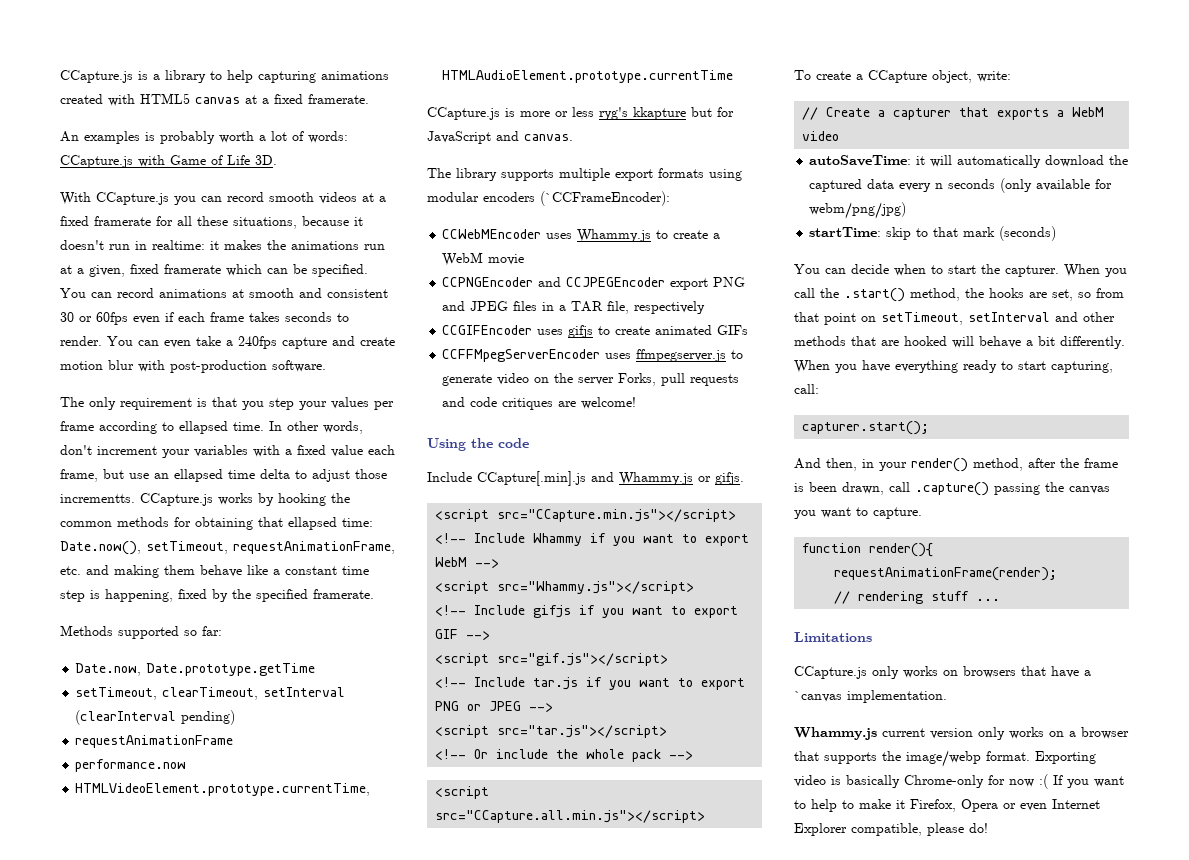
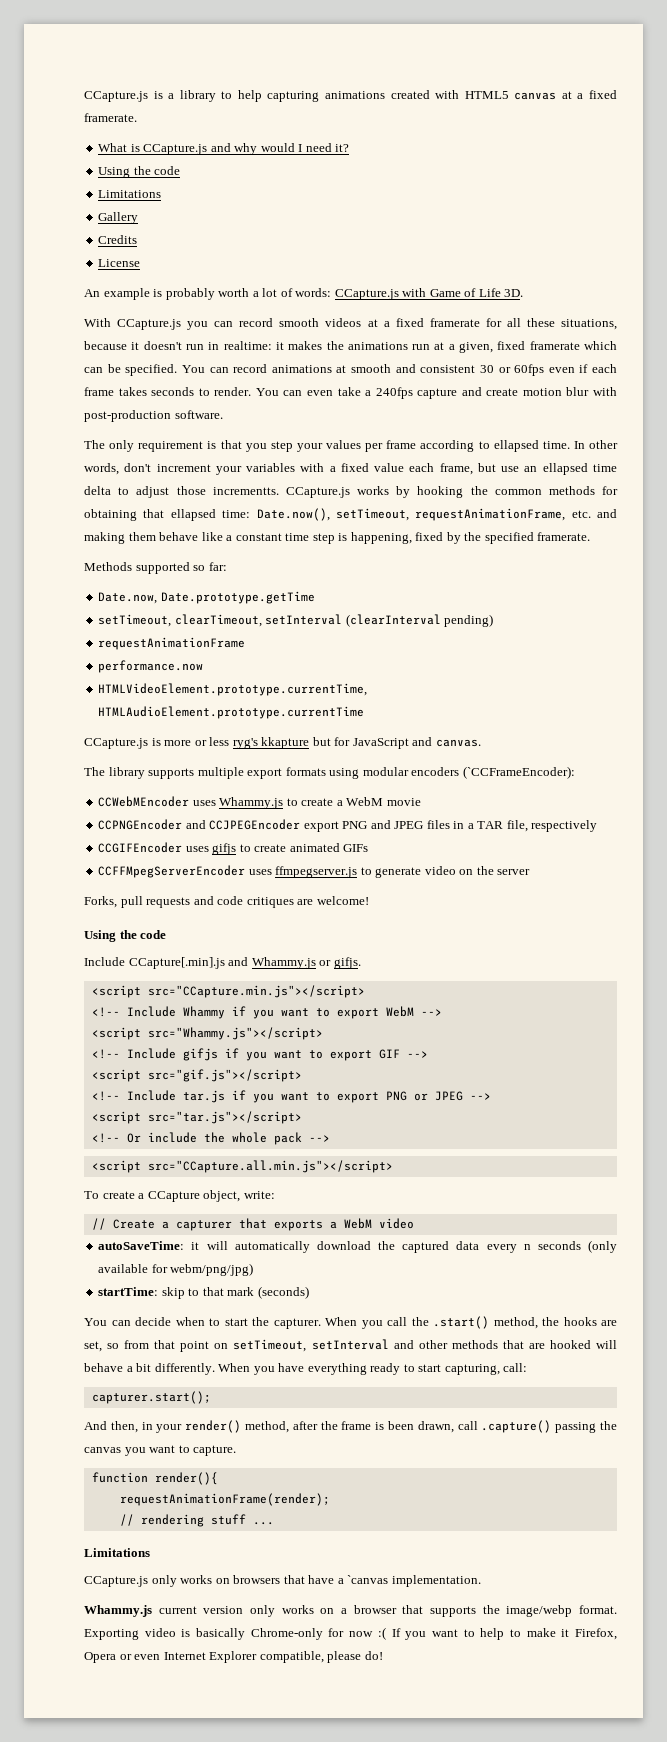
+ What is CCapture.js and why would I need it?
+ Using the code
+ Limitations
+ Gallery
+ Credits
+ License
- An examples is probably worth a lot of words: CCapture.js with Game of Life 3D.
+ An example is probably worth a lot of words: CCapture.js with Game of Life 3D.
- CCFFMpegServerEncoder uses ffmpegserver.js to generate video on the server Forks, pull requests and code critiques are welcome!
+ CCFFMpegServerEncoder uses ffmpegserver.js to generate video on the server
+ Forks, pull requests and code critiques are welcome!

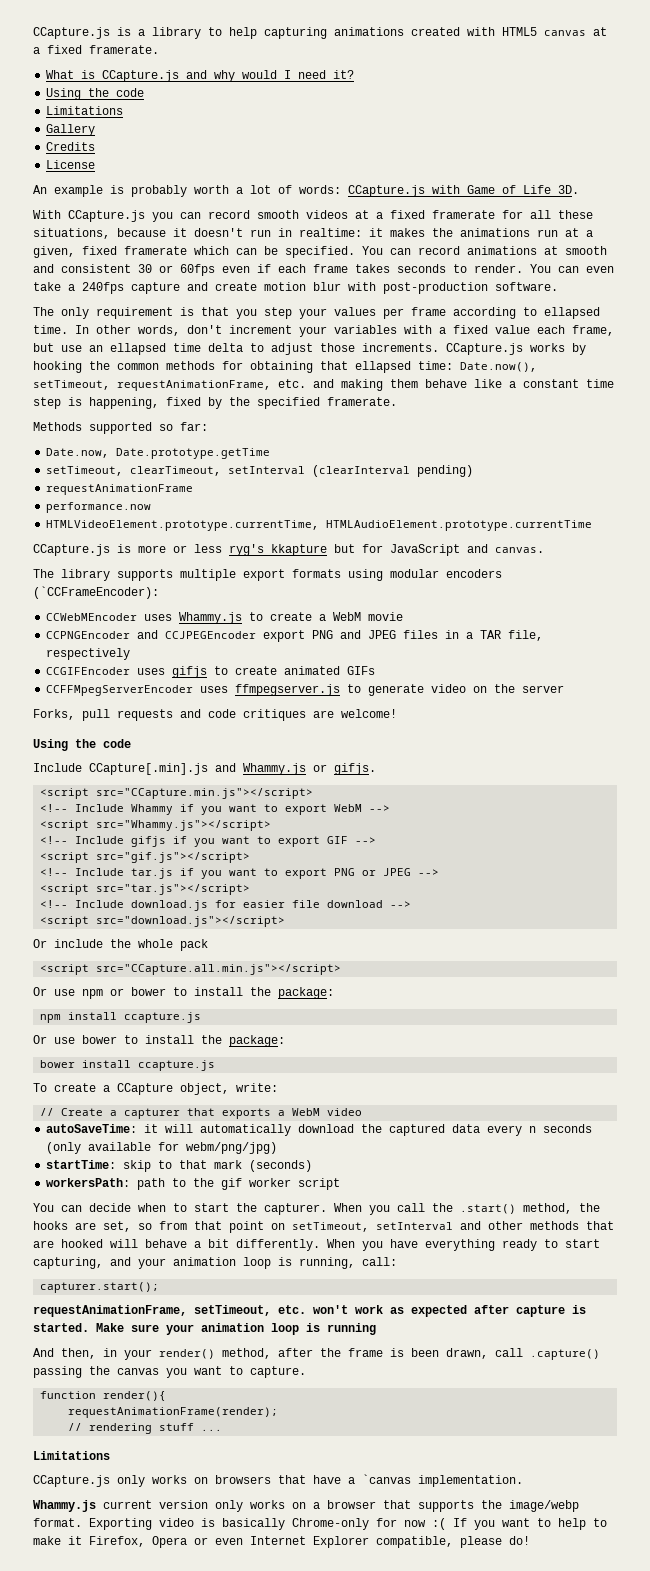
- In other words, don't increment your variables with a fixed value each frame, but use an ellapsed time delta to adjust those incrementts.
+ In other words, don't increment your variables with a fixed value each frame, but use an ellapsed time delta to adjust those increments.
- <!-- Or include the whole pack -->
+ <!-- Include download.js for easier file download -->
+ <script src="download.js"></script>
+ Or include the whole pack
+ Or use npm or bower to install the package:
+ npm install ccapture.js
+ Or use bower to install the package:
+ bower install ccapture.js
+ workersPath: path to the gif worker script
- When you have everything ready to start capturing, call:
+ When you have everything ready to start capturing, and your animation loop is running, call:
  capturer.start();
+ requestAnimationFrame, setTimeout, etc. won't work as expected after capture is started. Make sure your animation loop is running

